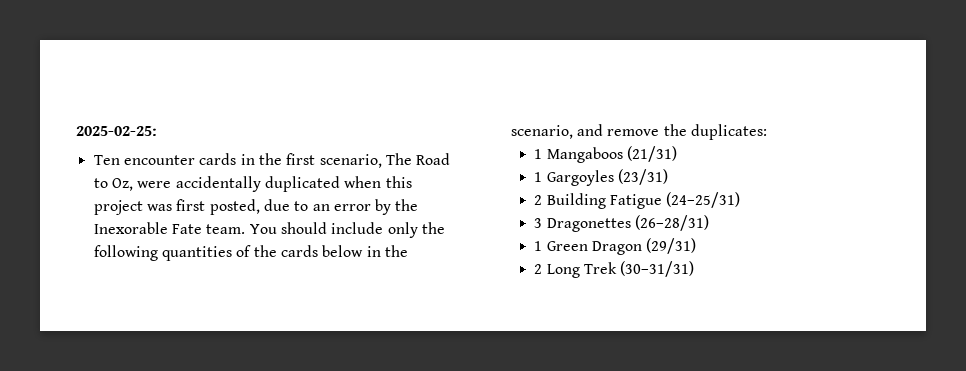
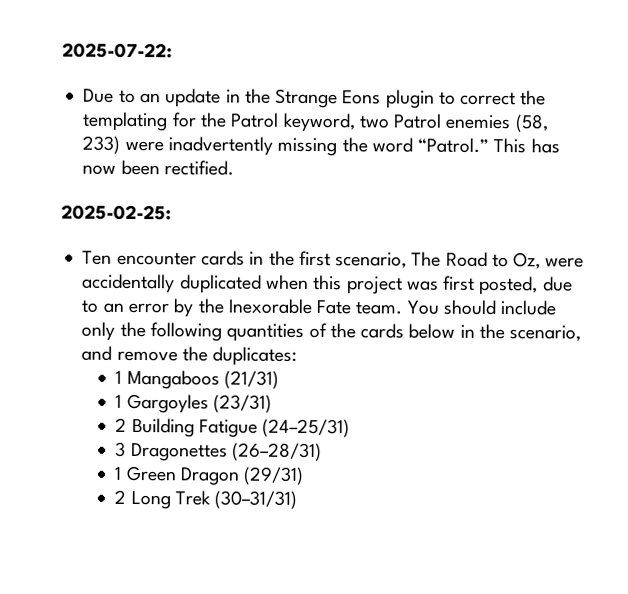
+ 2025-07-22:
+ Due to an update in the Strange Eons plugin to correct the templating for the Patrol keyword, two Patrol enemies (58, 233) were inadvertently missing the word “Patrol.” This has now been rectified.

